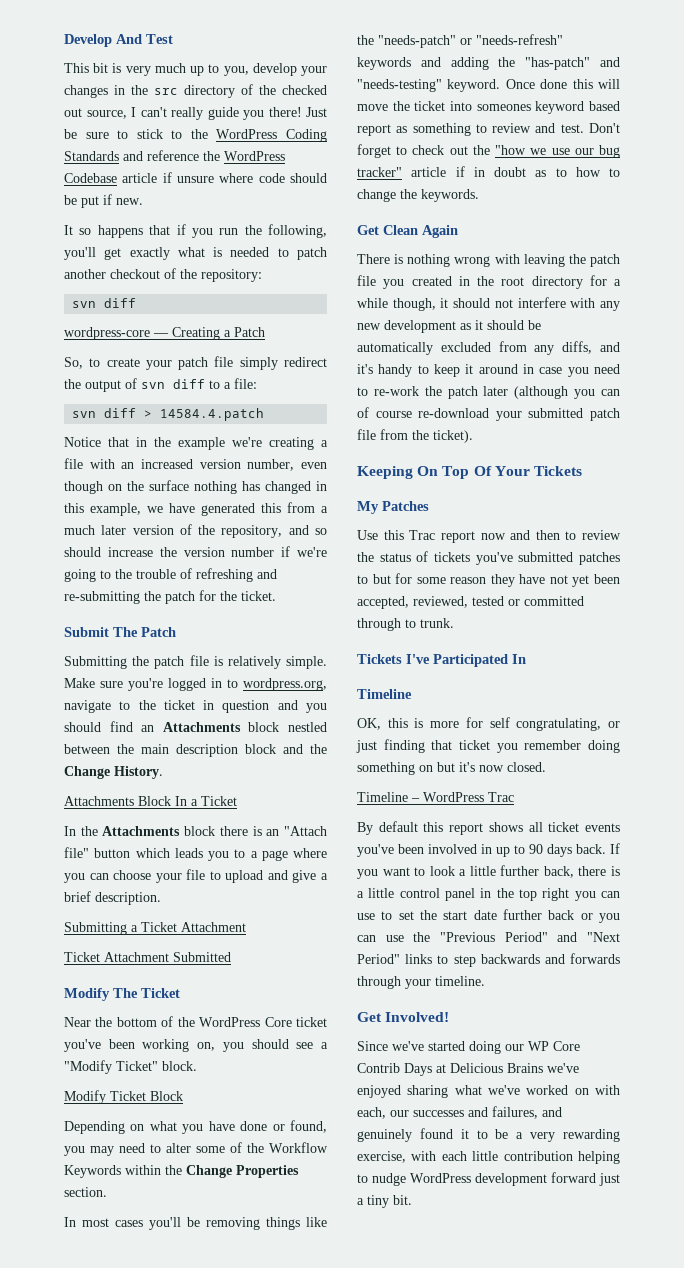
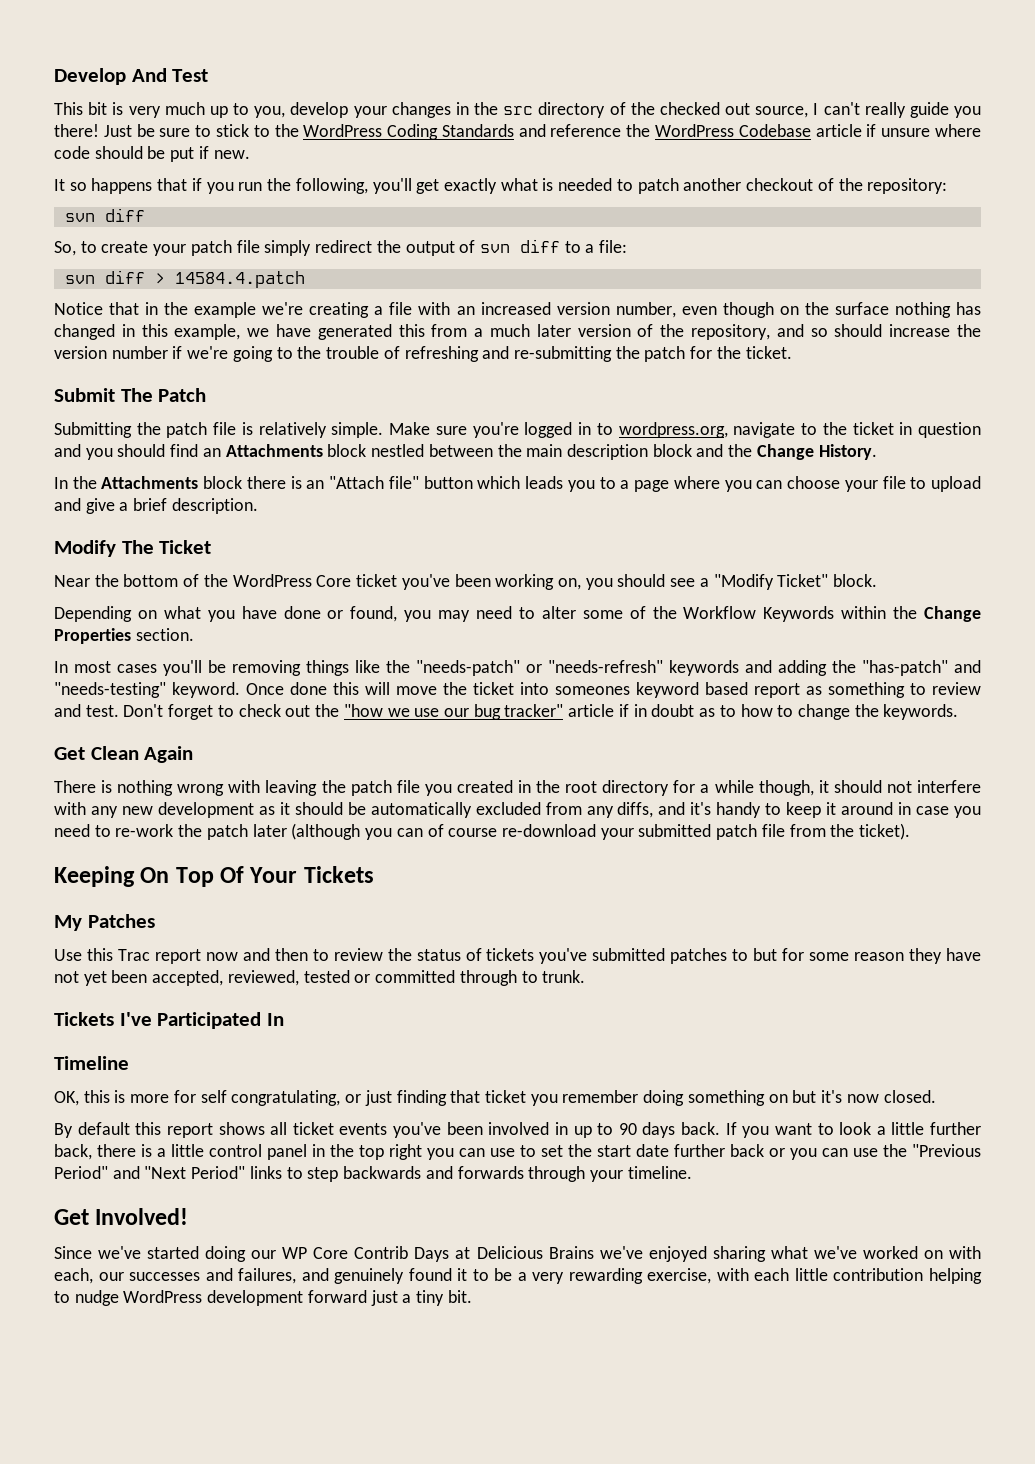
- wordpress-core — Creating a Patch
- Attachments Block In a Ticket
- Submitting a Ticket Attachment
- Ticket Attachment Submitted
- Modify Ticket Block
- Timeline – WordPress Trac

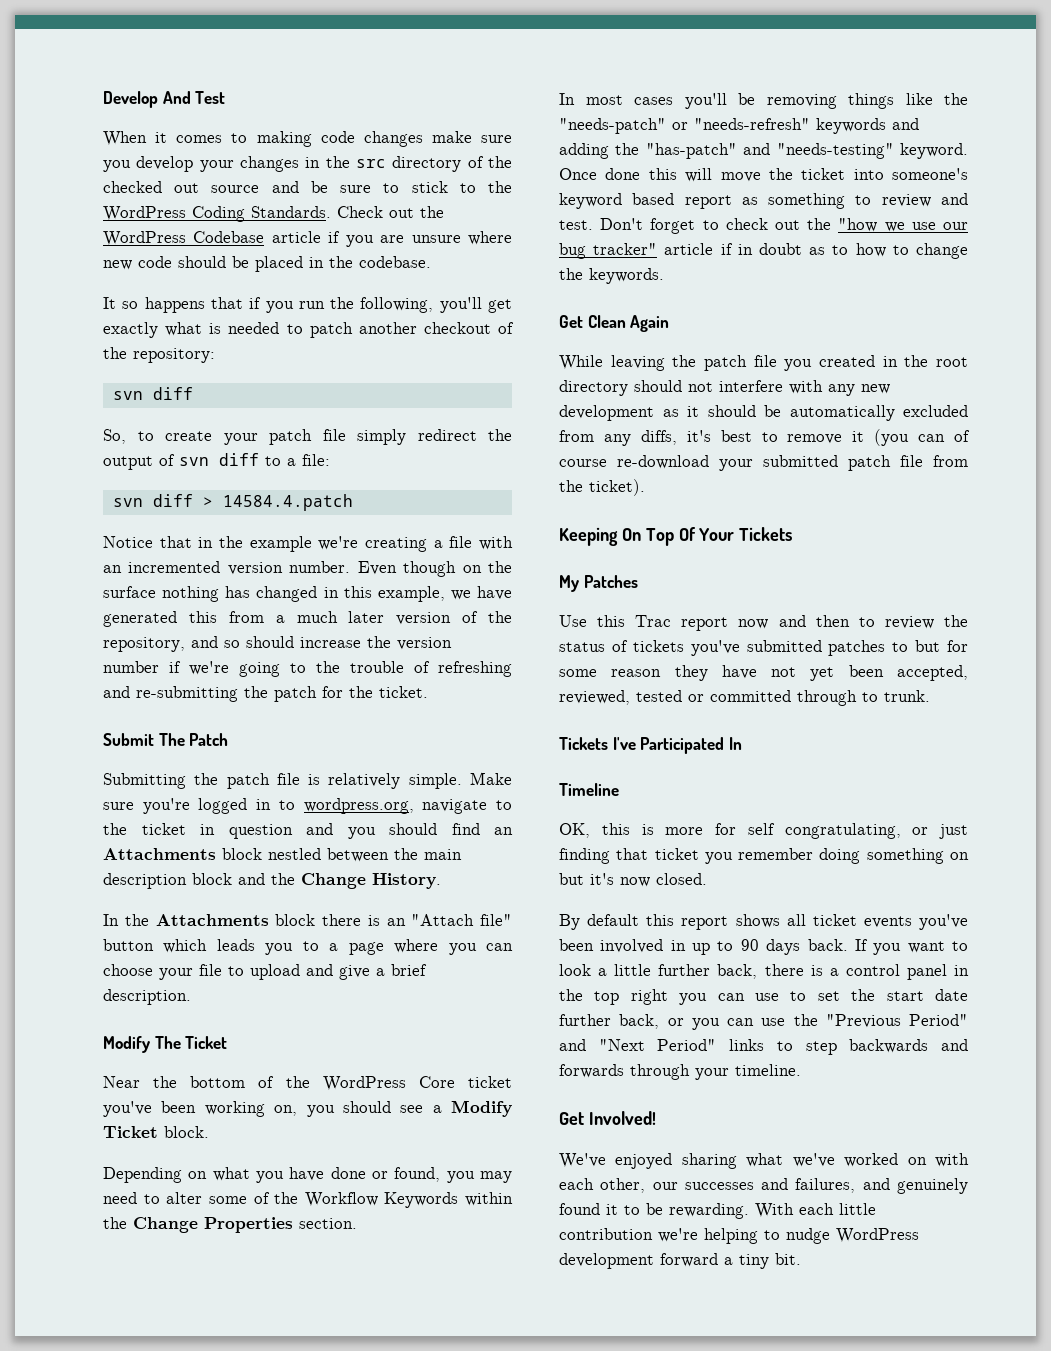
- This bit is very much up to you, develop your changes in the src directory of the checked out source, I can't really guide you there! Just be sure to stick to the WordPress Coding Standards and reference the WordPress Codebase article if unsure where code should be put if new.
+ When it comes to making code changes make sure you develop your changes in the src directory of the checked out source and be sure to stick to the WordPress Coding Standards. Check out the WordPress Codebase article if you are unsure where new code should be placed in the codebase.
- Notice that in the example we're creating a file with an increased version number, even though on the surface nothing has changed in this example, we have generated this from a much later version of the repository, and so should increase the version number if we're going to the trouble of refreshing and re-submitting the patch for the ticket.
+ Notice that in the example we're creating a file with an incremented version number. Even though on the surface nothing has changed in this example, we have generated this from a much later version of the repository, and so should increase the version number if we're going to the trouble of refreshing and re-submitting the patch for the ticket.
- Near the bottom of the WordPress Core ticket you've been working on, you should see a "Modify Ticket" block.
+ Near the bottom of the WordPress Core ticket you've been working on, you should see a Modify Ticket block.
- Once done this will move the ticket into someones keyword based report as something to review and test.
+ Once done this will move the ticket into someone's keyword based report as something to review and test.
- There is nothing wrong with leaving the patch file you created in the root directory for a while though, it should not interfere with any new development as it should be automatically excluded from any diffs, and it's handy to keep it around in case you need to re-work the patch later (although you can of course re-download your submitted patch file from the ticket).
+ While leaving the patch file you created in the root directory should not interfere with any new development as it should be automatically excluded from any diffs, it's best to remove it (you can of course re-download your submitted patch file from the ticket).
- If you want to look a little further back, there is a little control panel in the top right you can use to set the start date further back or you can use the "Previous Period" and "Next Period" links to step backwards and forwards through your timeline.
+ If you want to look a little further back, there is a control panel in the top right you can use to set the start date further back, or you can use the "Previous Period" and "Next Period" links to step backwards and forwards through your timeline.
- Since we've started doing our WP Core Contrib Days at Delicious Brains we've enjoyed sharing what we've worked on with each, our successes and failures, and genuinely found it to be a very rewarding exercise, with each little contribution helping to nudge WordPress development forward just a tiny bit.
+ We've enjoyed sharing what we've worked on with each other, our successes and failures, and genuinely found it to be rewarding. With each little contribution we're helping to nudge WordPress development forward a tiny bit.

